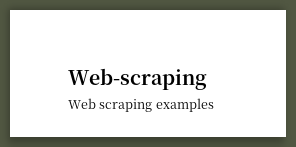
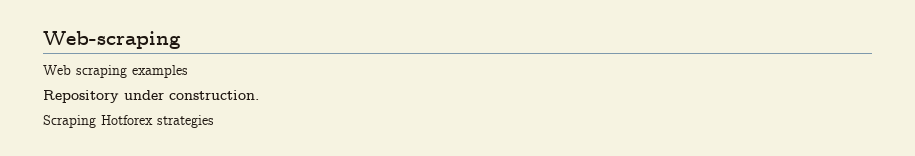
+ Repository under construction.
+ Scraping Hotforex strategies

